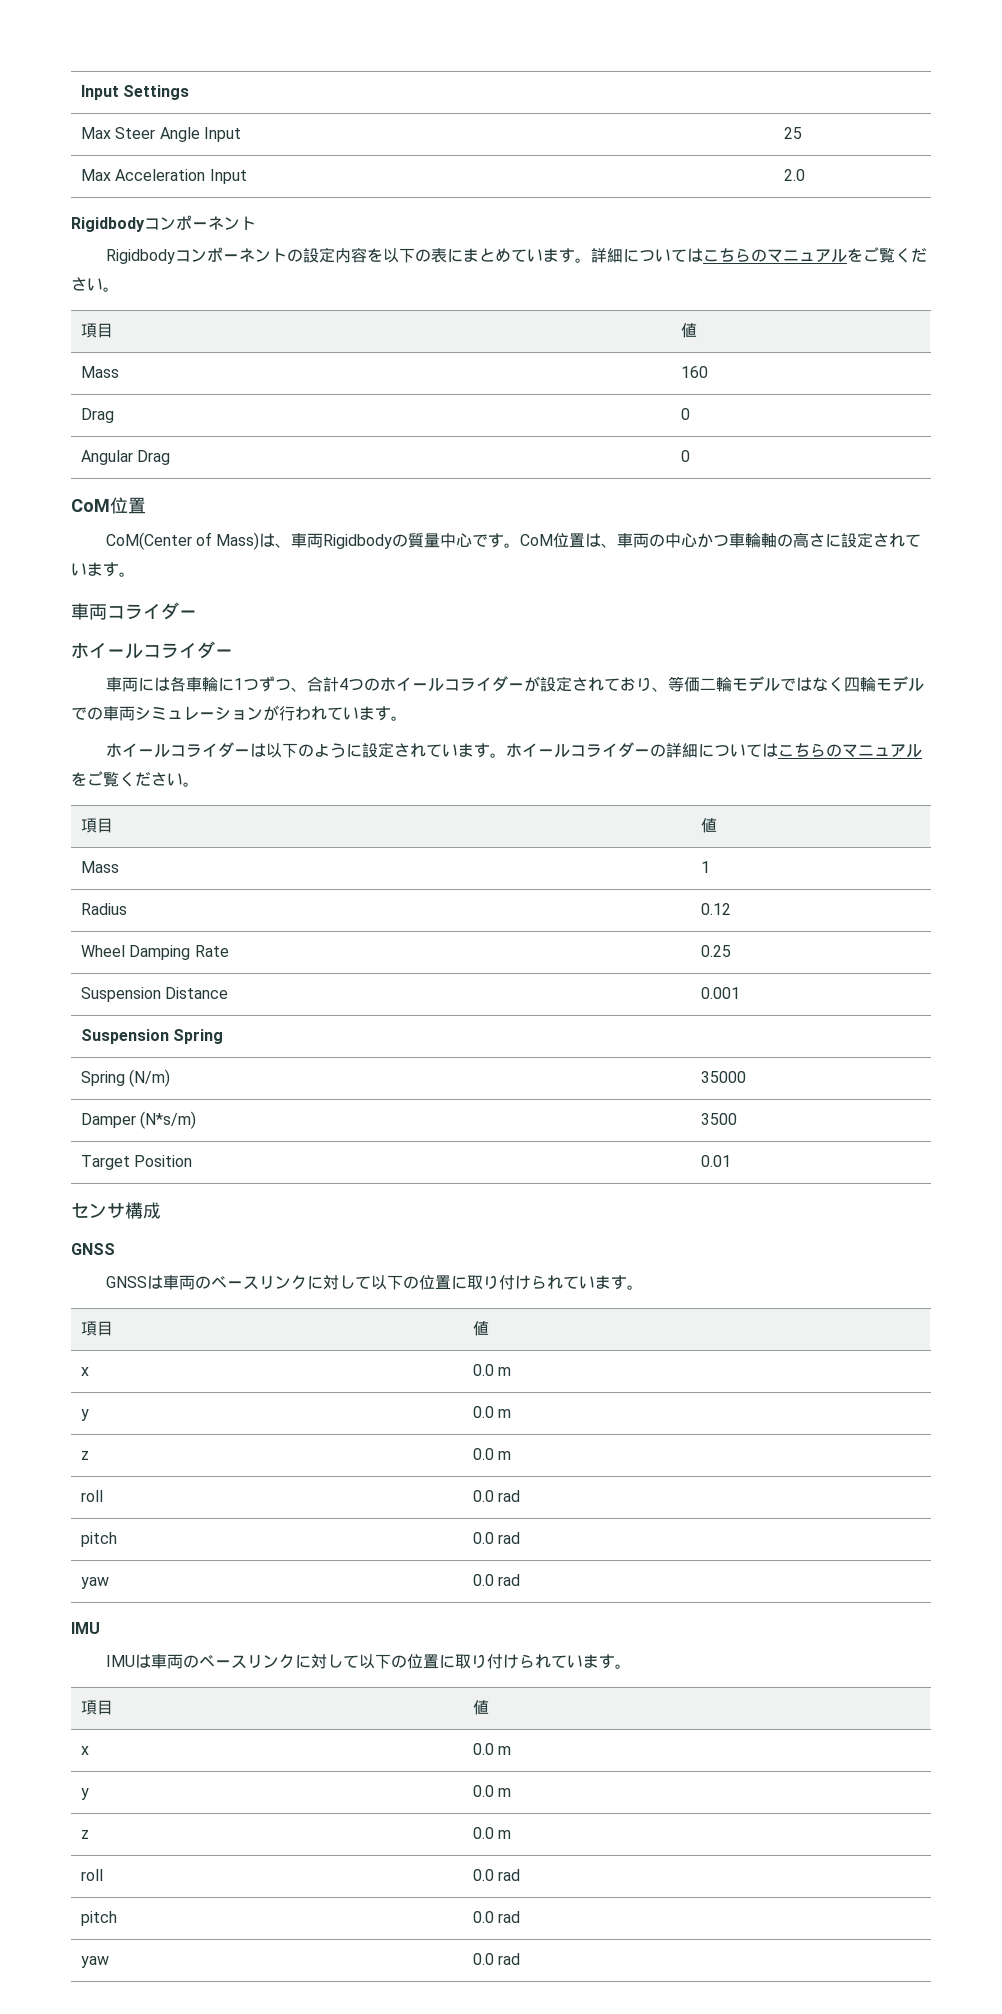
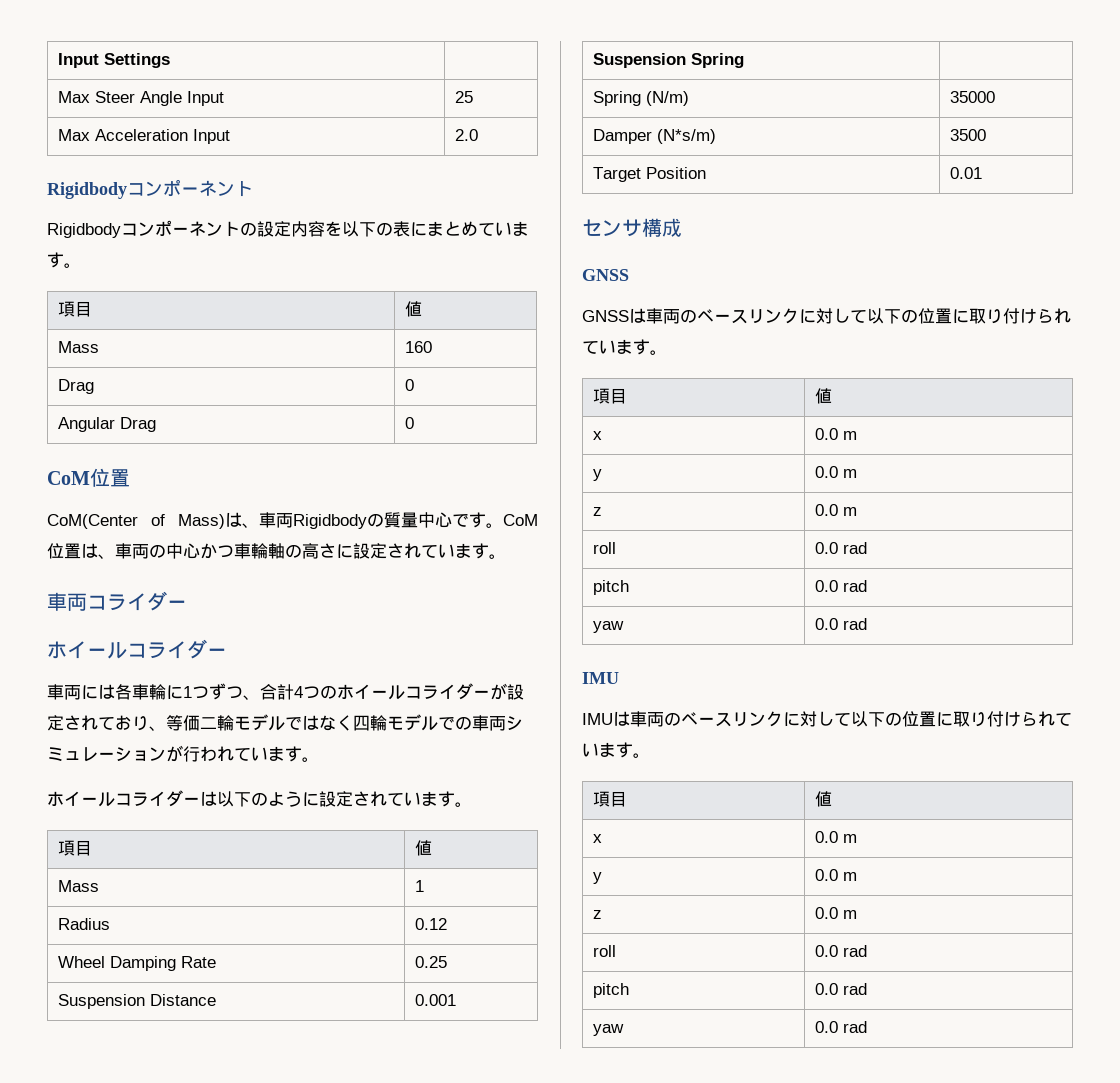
- Rigidbodyコンポーネントの設定内容を以下の表にまとめています。詳細についてはこちらのマニュアルをご覧ください。
+ Rigidbodyコンポーネントの設定内容を以下の表にまとめています。
- ホイールコライダーの詳細についてはこちらのマニュアルをご覧ください。

